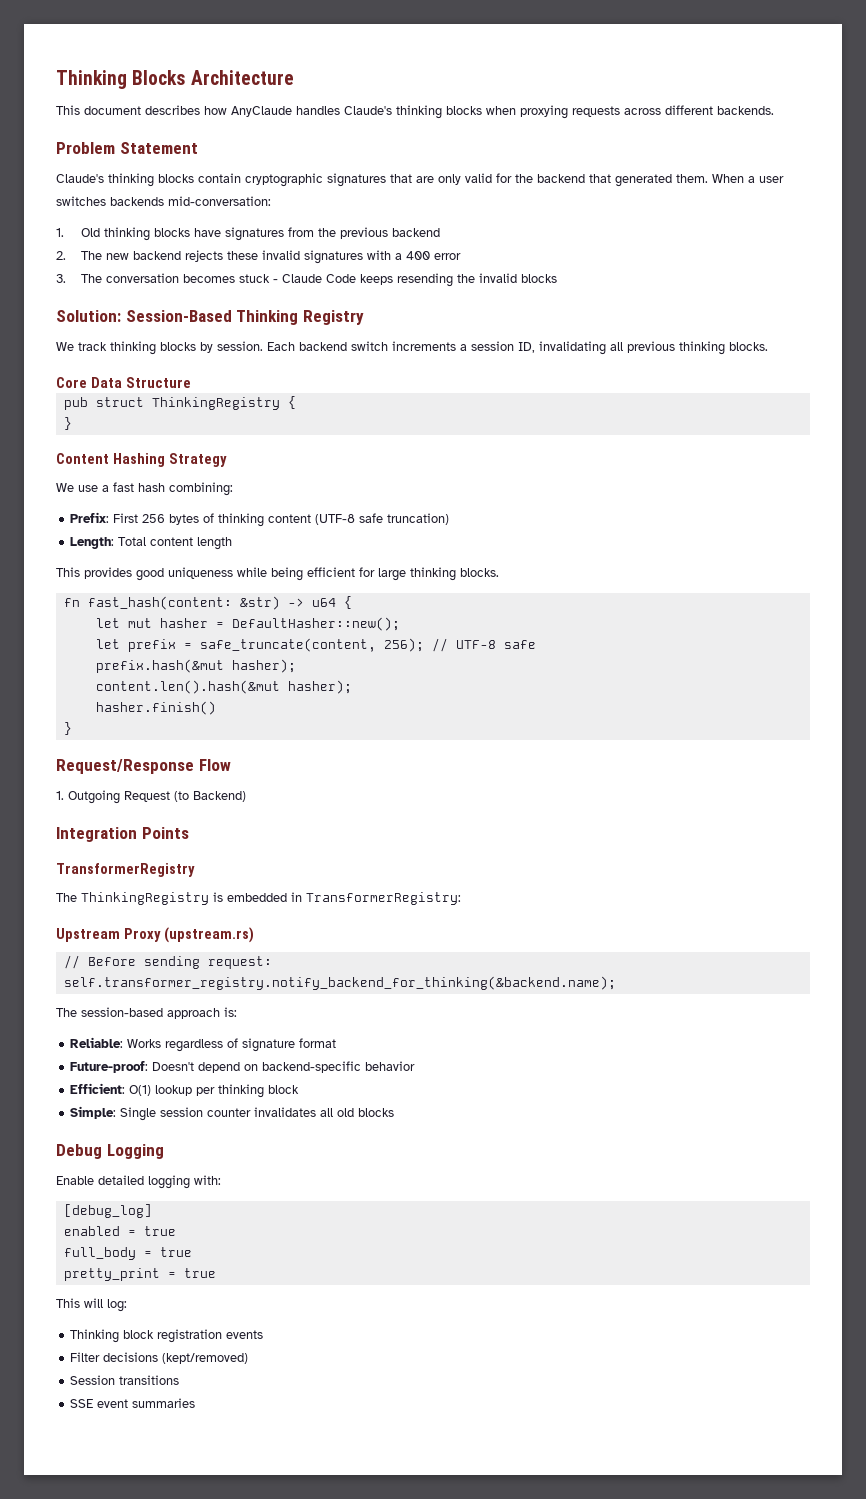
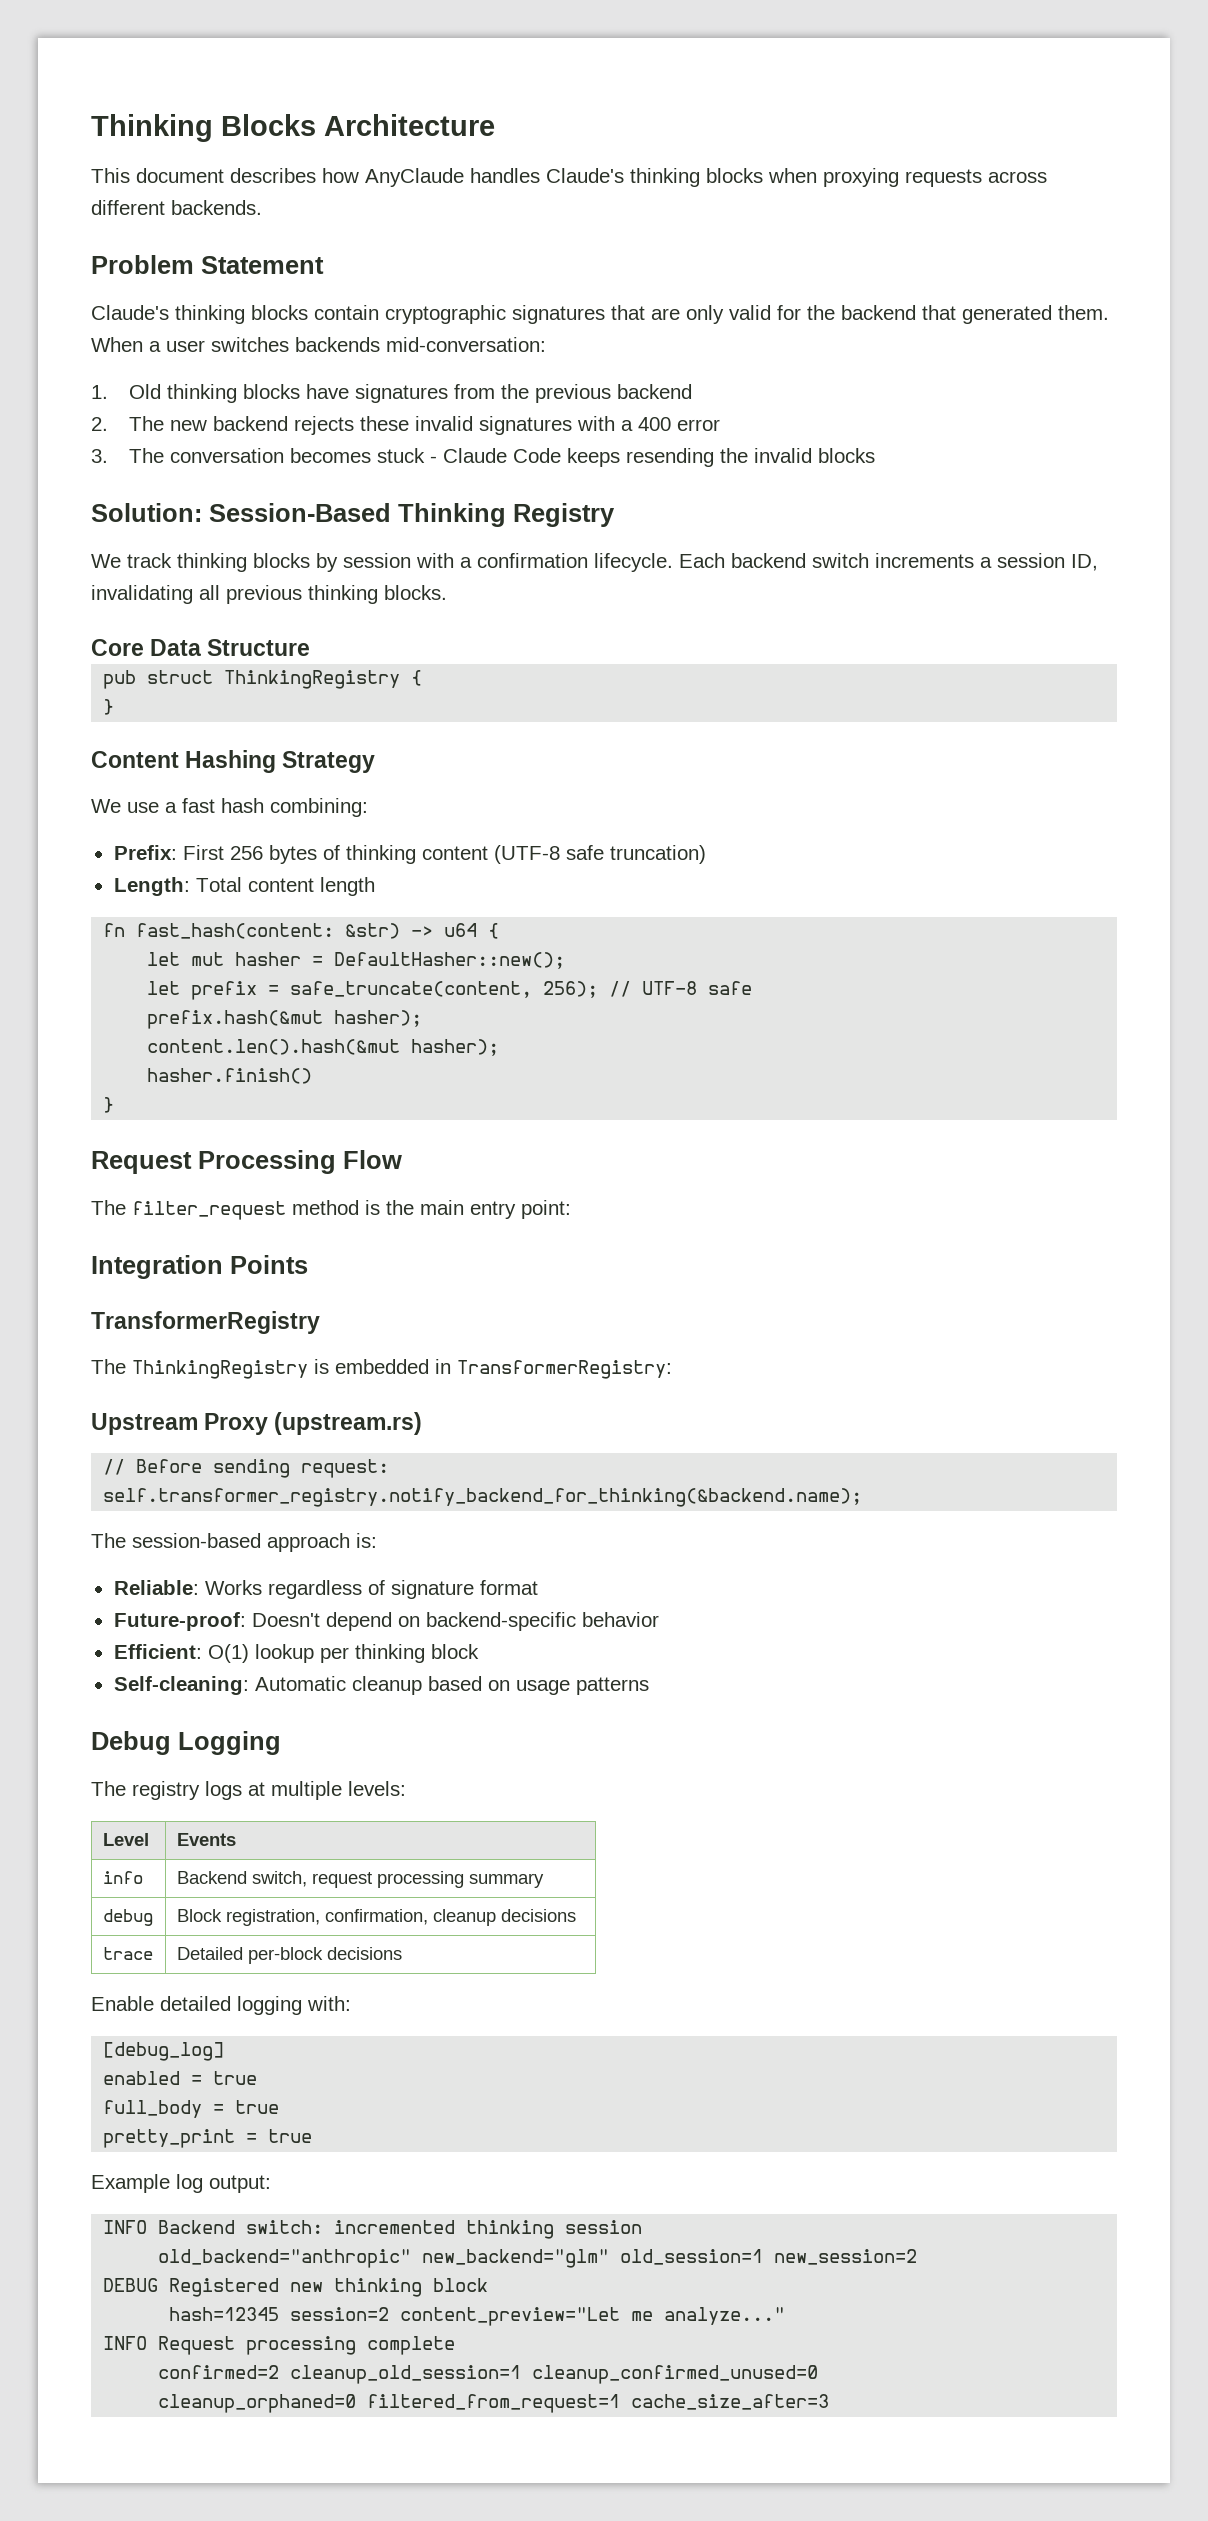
- We track thinking blocks by session.
+ We track thinking blocks by session with a confirmation lifecycle.
- This provides good uniqueness while being efficient for large thinking blocks.
- Request/Response Flow
+ Request Processing Flow
- 1. Outgoing Request (to Backend)
+ The filter_request method is the main entry point:
- Simple: Single session counter invalidates all old blocks
+ Self-cleaning: Automatic cleanup based on usage patterns
  Debug Logging
+ The registry logs at multiple levels:
+ Level | Events
+ info | Backend switch, request processing summary
+ debug | Block registration, confirmation, cleanup decisions
+ trace | Detailed per-block decisions
- This will log:
- Thinking block registration events
- Filter decisions (kept/removed)
- Session transitions
- SSE event summaries
+ Example log output:
+ INFO Backend switch: incremented thinking session
+ old_backend="anthropic" new_backend="glm" old_session=1 new_session=2
+ DEBUG Registered new thinking block
+ hash=12345 session=2 content_preview="Let me analyze..."
+ INFO Request processing complete
+ confirmed=2 cleanup_old_session=1 cleanup_confirmed_unused=0
+ cleanup_orphaned=0 filtered_from_request=1 cache_size_after=3

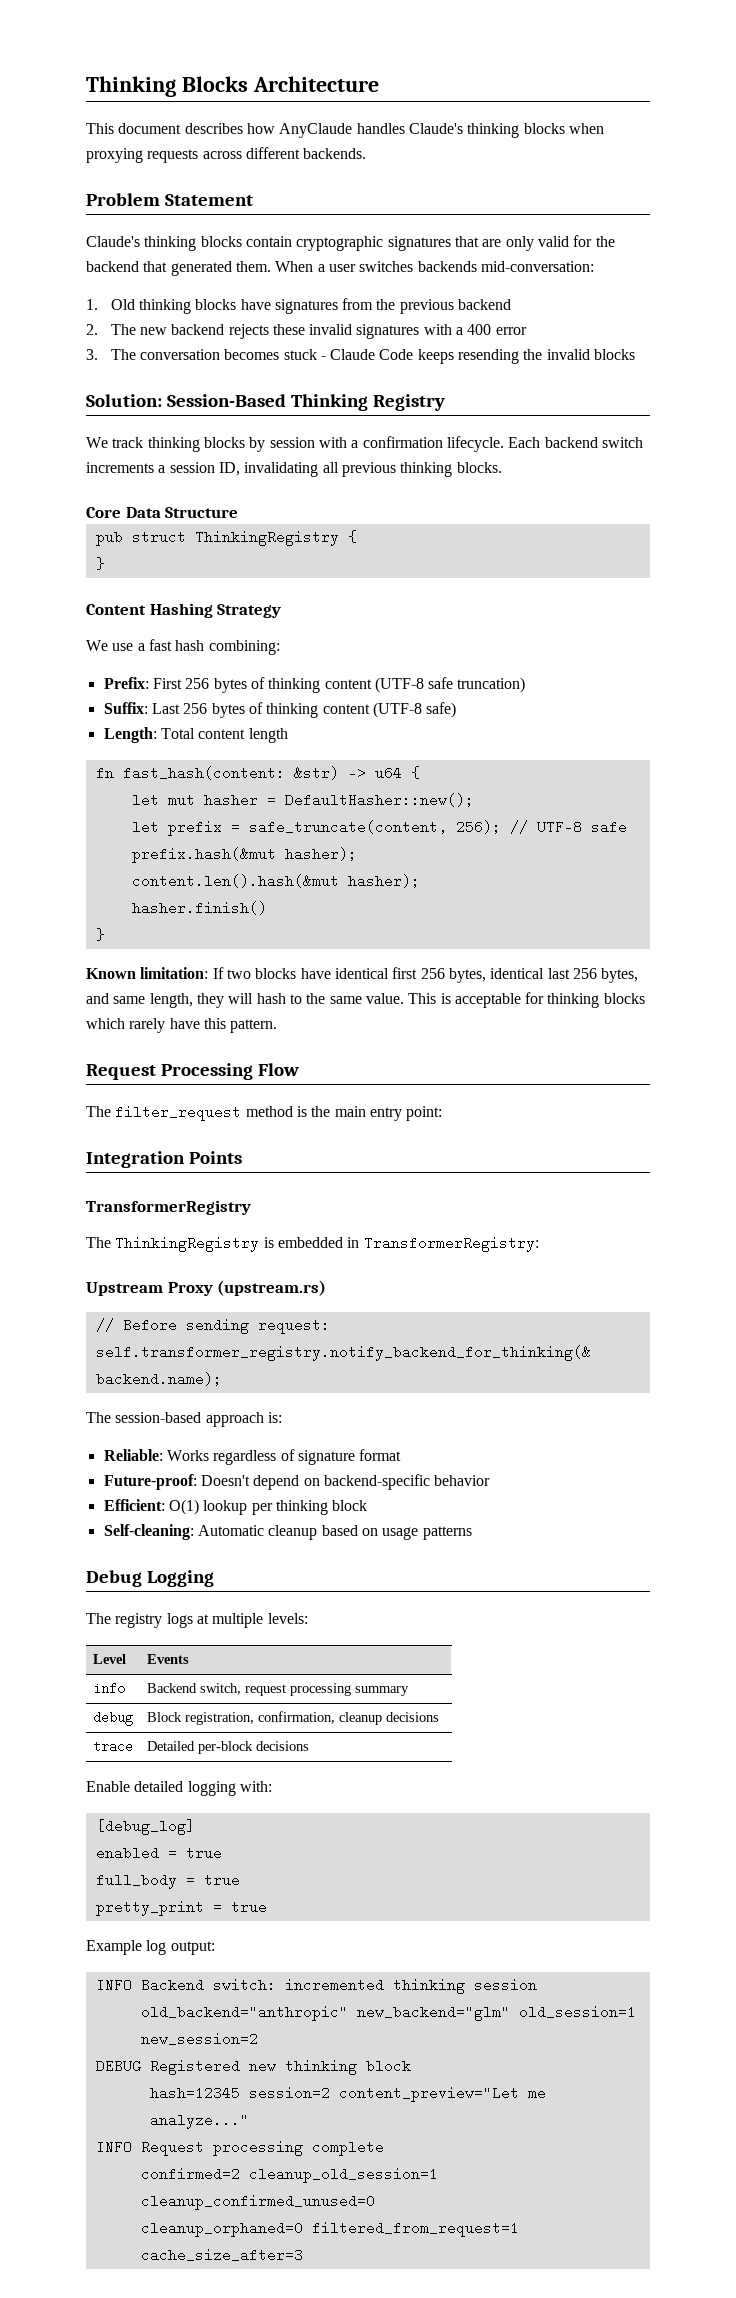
+ Suffix: Last 256 bytes of thinking content (UTF-8 safe)
+ Known limitation: If two blocks have identical first 256 bytes, identical last 256 bytes, and same length, they will hash to the same value. This is acceptable for thinking blocks which rarely have this pattern.

